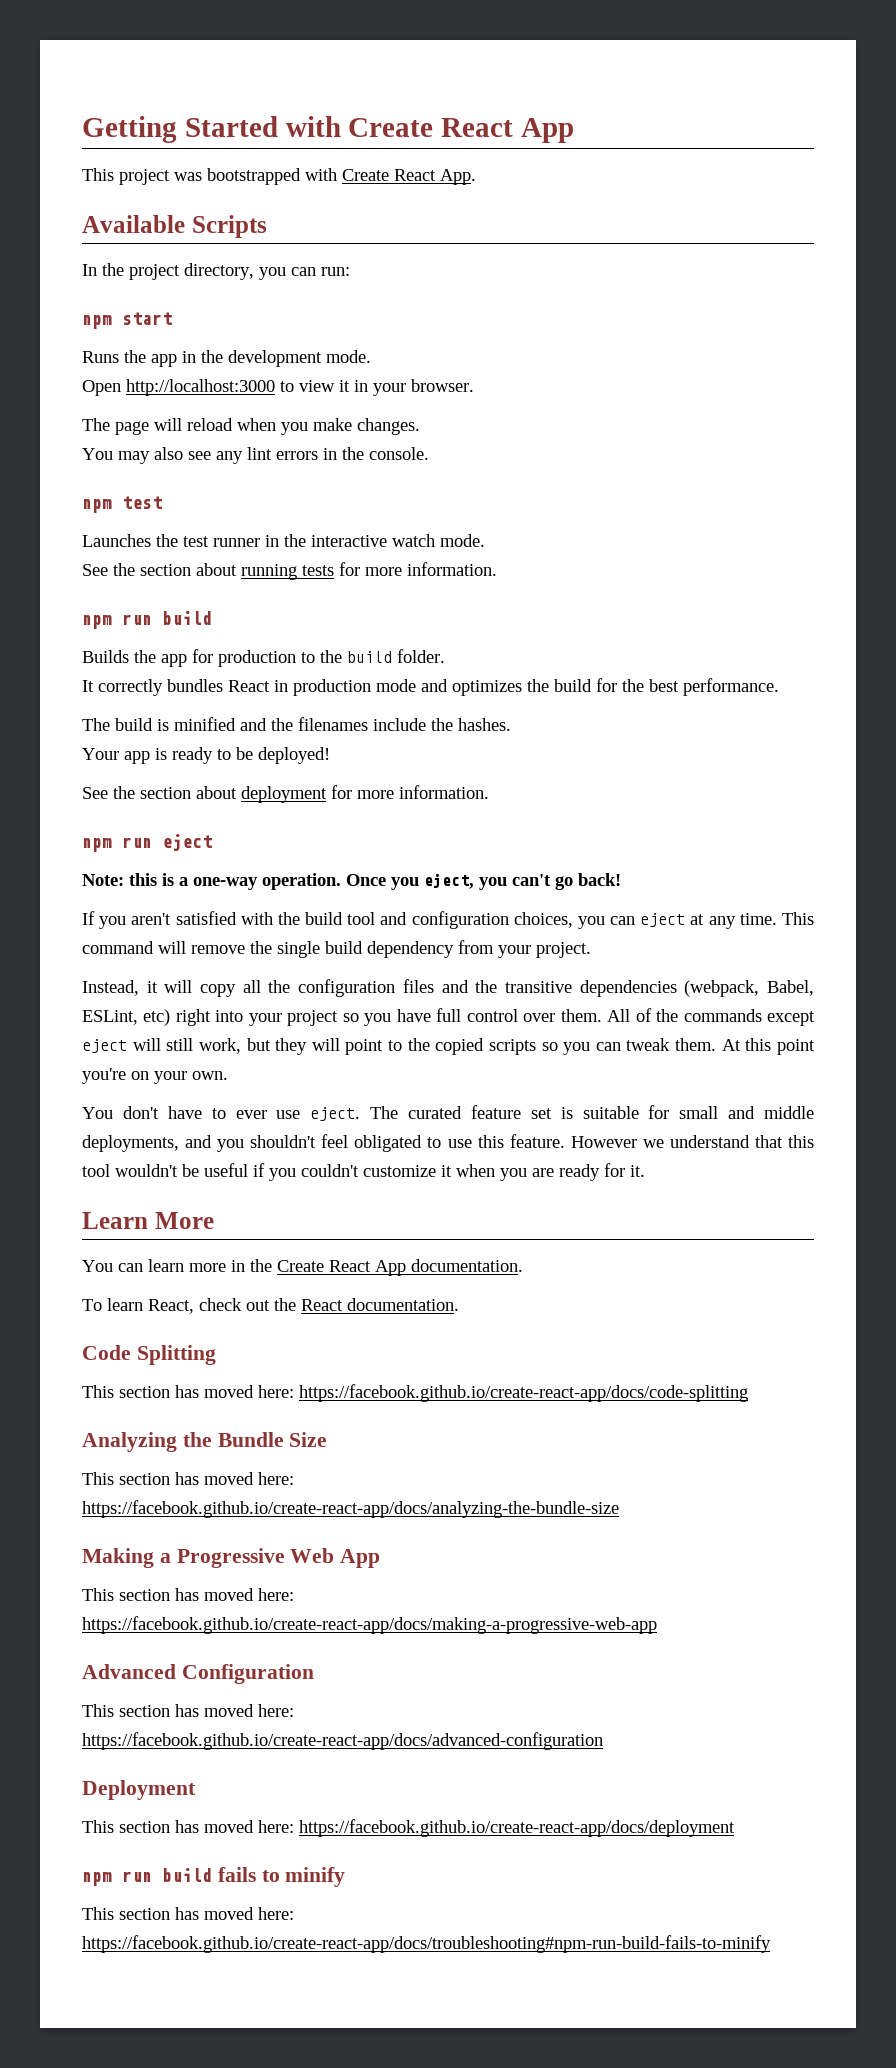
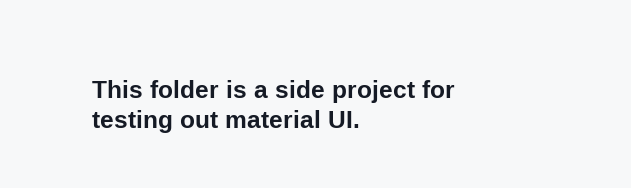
- Getting Started with Create React App
- This project was bootstrapped with Create React App.
- Available Scripts
- In the project directory, you can run:
- npm start
- Runs the app in the development mode.
- Open http://localhost:3000 to view it in your browser.
- The page will reload when you make changes.
- You may also see any lint errors in the console.
- npm test
- Launches the test runner in the interactive watch mode.
- See the section about running tests for more information.
- npm run build
- Builds the app for production to the build folder.
- It correctly bundles React in production mode and optimizes the build for the best performance.
- The build is minified and the filenames include the hashes.
- Your app is ready to be deployed!
- See the section about deployment for more information.
- npm run eject
- Note: this is a one-way operation. Once you eject, you can't go back!
- If you aren't satisfied with the build tool and configuration choices, you can eject at any time. This command will remove the single build dependency from your project.
- Instead, it will copy all the configuration files and the transitive dependencies (webpack, Babel, ESLint, etc) right into your project so you have full control over them. All of the commands except eject will still work, but they will point to the copied scripts so you can tweak them. At this point you're on your own.
- You don't have to ever use eject. The curated feature set is suitable for small and middle deployments, and you shouldn't feel obligated to use this feature. However we understand that this tool wouldn't be useful if you couldn't customize it when you are ready for it.
- Learn More
- You can learn more in the Create React App documentation.
- To learn React, check out the React documentation.
- Code Splitting
- This section has moved here: https://facebook.github.io/create-react-app/docs/code-splitting
- Analyzing the Bundle Size
- This section has moved here: https://facebook.github.io/create-react-app/docs/analyzing-the-bundle-size
- Making a Progressive Web App
- This section has moved here: https://facebook.github.io/create-react-app/docs/making-a-progressive-web-app
- Advanced Configuration
- This section has moved here: https://facebook.github.io/create-react-app/docs/advanced-configuration
- Deployment
- This section has moved here: https://facebook.github.io/create-react-app/docs/deployment
- npm run build fails to minify
- This section has moved here: https://facebook.github.io/create-react-app/docs/troubleshooting#npm-run-build-fails-to-minify
+ This folder is a side project for testing out material UI.

